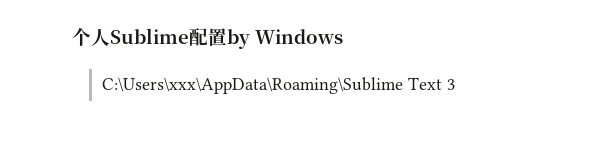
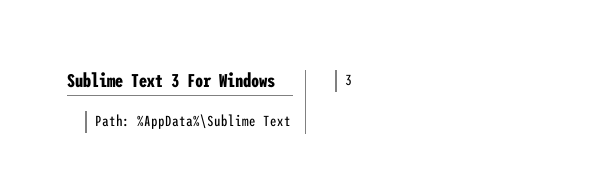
- 个人Sublime配置by Windows
+ Sublime Text 3 For Windows
- C:\Users\xxx\AppData\Roaming\Sublime Text 3
+ Path: %AppData%\Sublime Text 3

